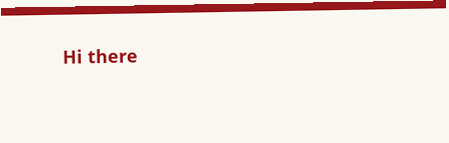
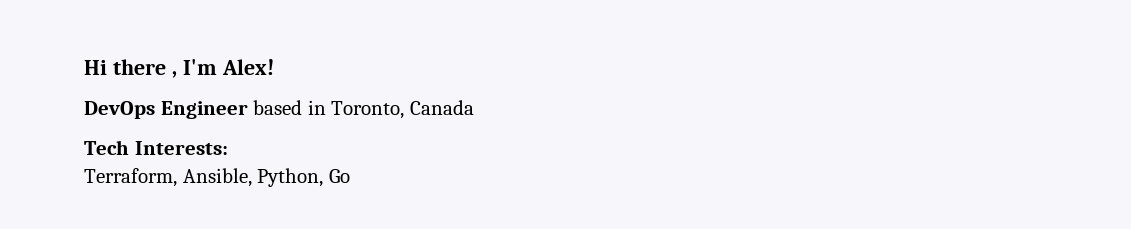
- Hi there
+ Hi there , I'm Alex!
+ DevOps Engineer based in Toronto, Canada
+ Tech Interests:
+ Terraform, Ansible, Python, Go

